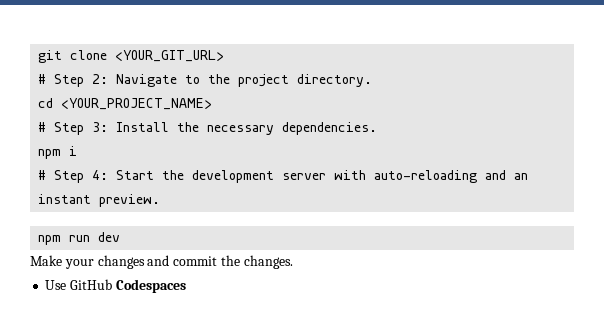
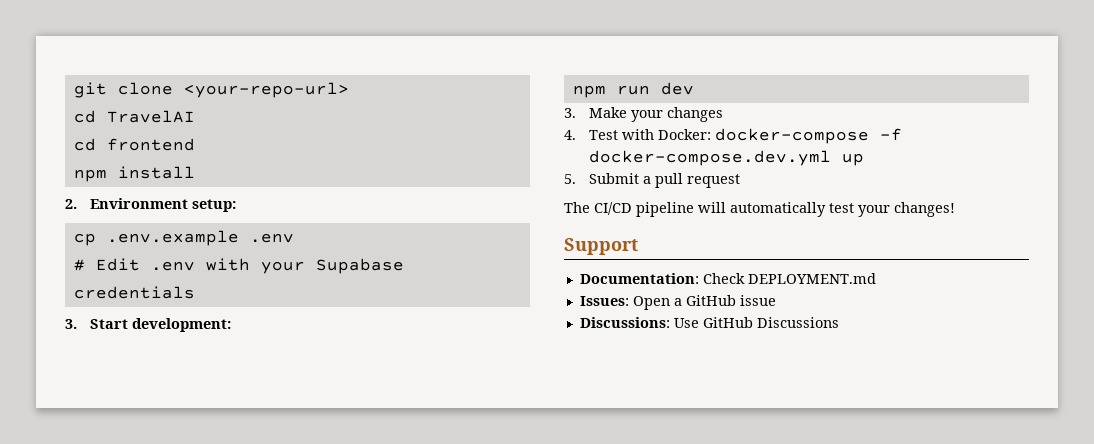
- git clone <YOUR_GIT_URL>
- # Step 2: Navigate to the project directory.
- cd <YOUR_PROJECT_NAME>
- # Step 3: Install the necessary dependencies.
- npm i
- # Step 4: Start the development server with auto-reloading and an instant preview.
+ git clone <your-repo-url>
+ cd TravelAI
+ cd frontend
+ npm install
+ 2. Environment setup:
+ cp .env.example .env
+ # Edit .env with your Supabase credentials
+ 3. Start development:
- Make your changes and commit the changes.
- Use GitHub Codespaces
+ 3. Make your changes
+ 4. Test with Docker: docker-compose -f docker-compose.dev.yml up
+ 5. Submit a pull request
+ The CI/CD pipeline will automatically test your changes!
+ Support
+ Documentation: Check DEPLOYMENT.md
+ Issues: Open a GitHub issue
+ Discussions: Use GitHub Discussions

